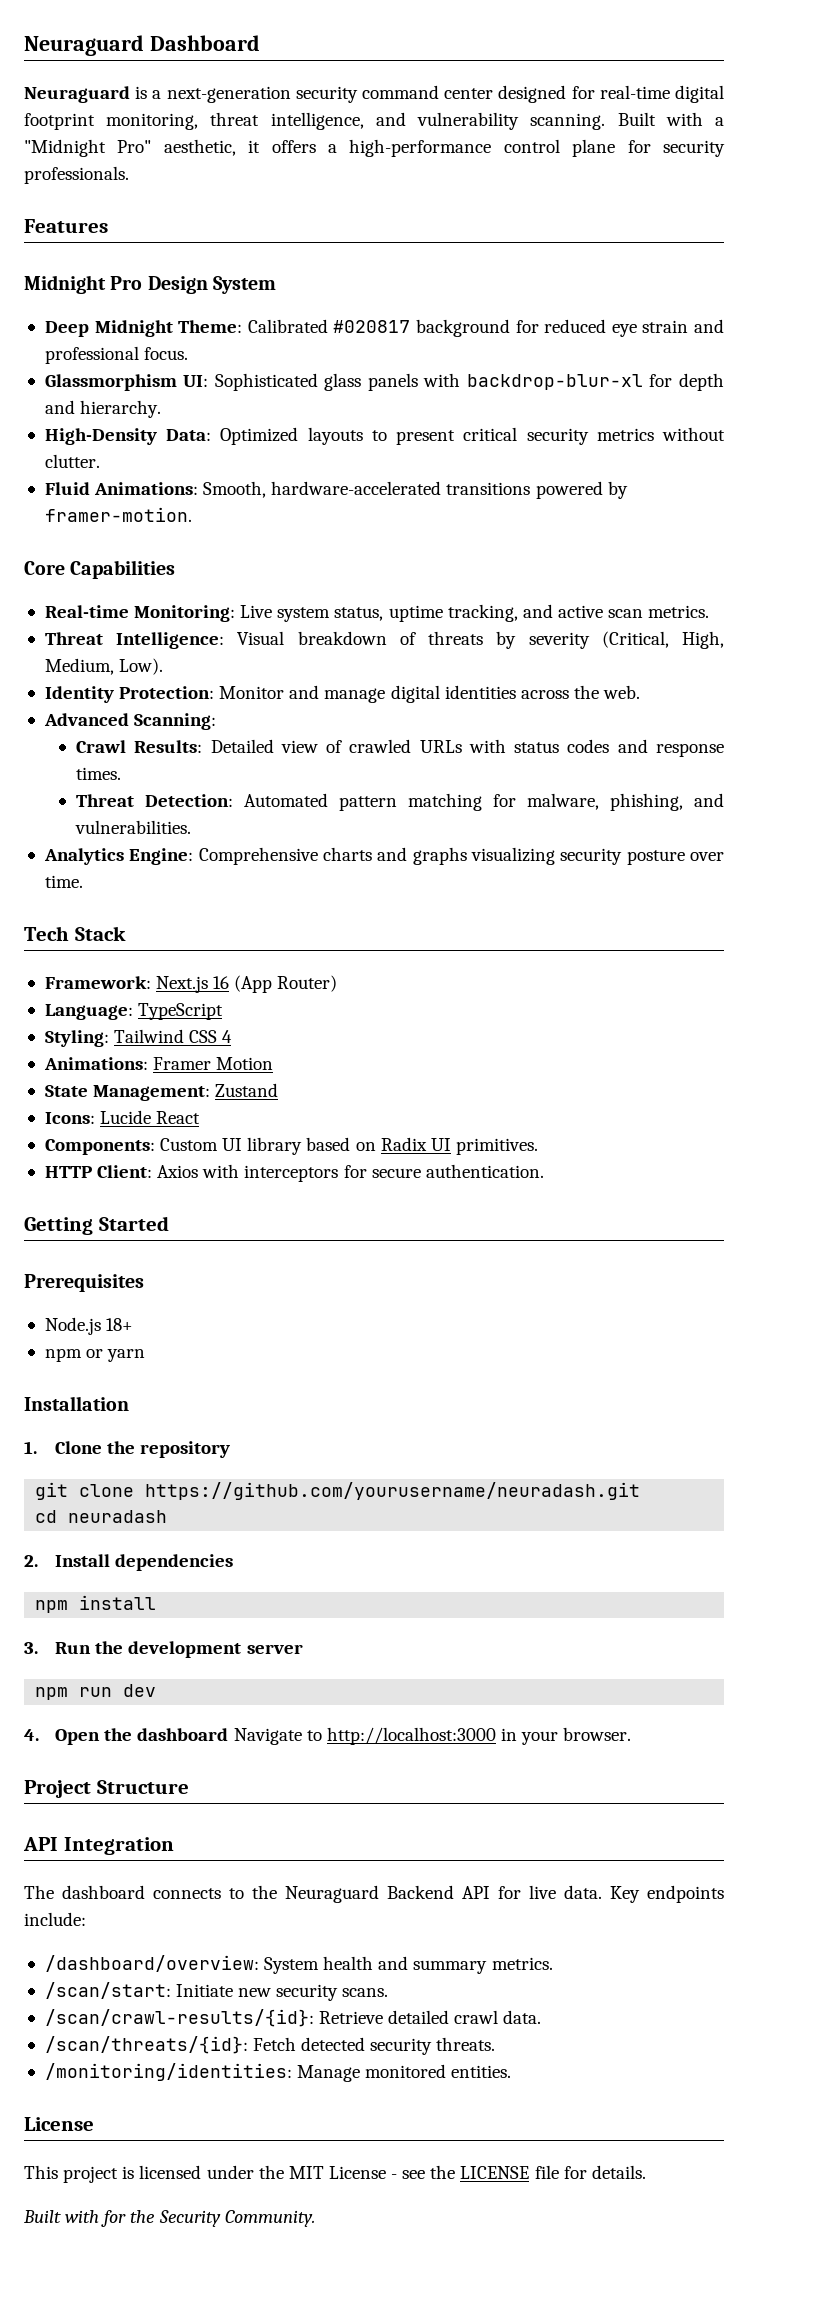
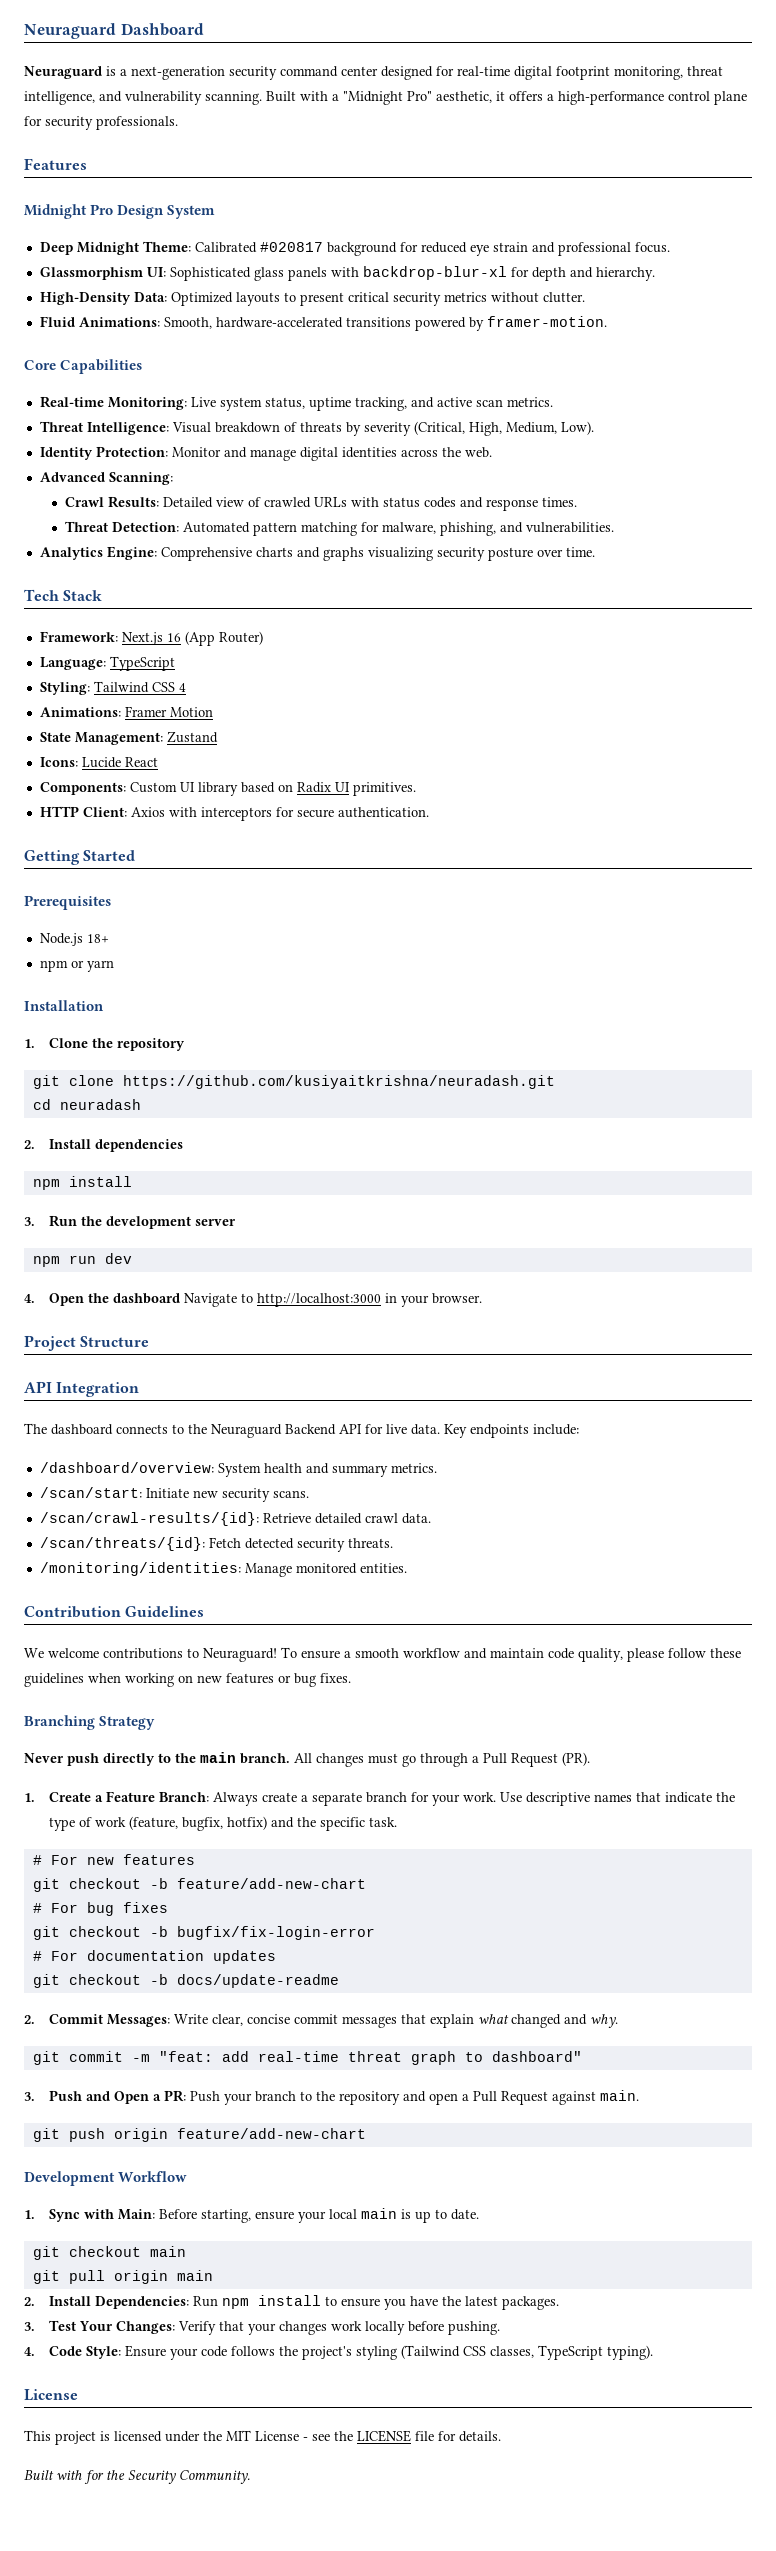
- git clone https://github.com/yourusername/neuradash.git
+ git clone https://github.com/kusiyaitkrishna/neuradash.git
+ Contribution Guidelines
+ We welcome contributions to Neuraguard! To ensure a smooth workflow and maintain code quality, please follow these guidelines when working on new features or bug fixes.
+ Branching Strategy
+ Never push directly to the main branch. All changes must go through a Pull Request (PR).
+ 1. Create a Feature Branch: Always create a separate branch for your work. Use descriptive names that indicate the type of work (feature, bugfix, hotfix) and the specific task.
+ # For new features
+ git checkout -b feature/add-new-chart
+ # For bug fixes
+ git checkout -b bugfix/fix-login-error
+ # For documentation updates
+ git checkout -b docs/update-readme
+ 2. Commit Messages: Write clear, concise commit messages that explain what changed and why.
+ git commit -m "feat: add real-time threat graph to dashboard"
+ 3. Push and Open a PR: Push your branch to the repository and open a Pull Request against main.
+ git push origin feature/add-new-chart
+ Development Workflow
+ 1. Sync with Main: Before starting, ensure your local main is up to date.
+ git checkout main
+ git pull origin main
+ 2. Install Dependencies: Run npm install to ensure you have the latest packages.
+ 3. Test Your Changes: Verify that your changes work locally before pushing.
+ 4. Code Style: Ensure your code follows the project's styling (Tailwind CSS classes, TypeScript typing).

